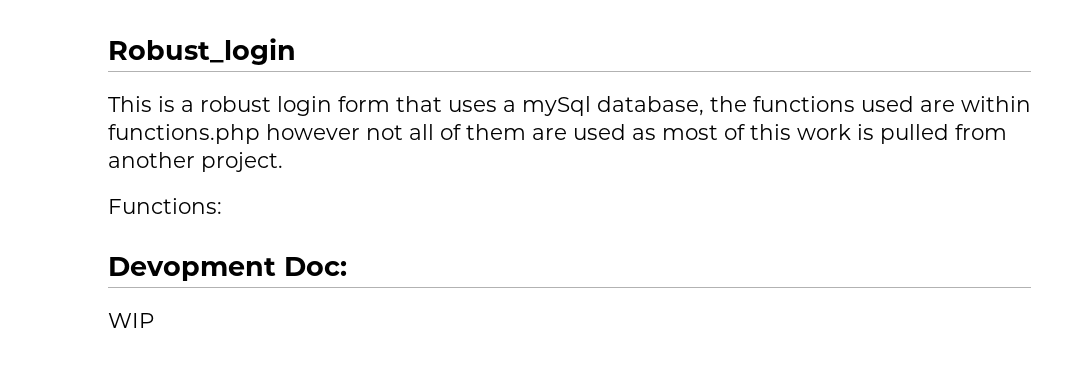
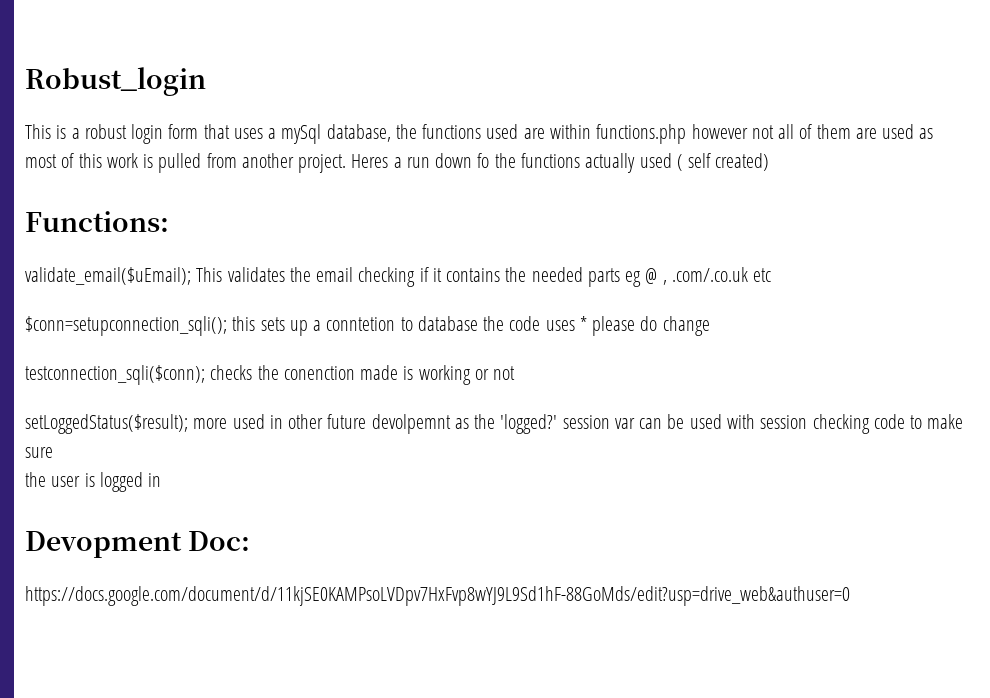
- This is a robust login form that uses a mySql database, the functions used are within functions.php however not all of them are used as most of this work is pulled from another project.
+ This is a robust login form that uses a mySql database, the functions used are within functions.php however not all of them are used as most of this work is pulled from another project. Heres a run down fo the functions actually used ( self created)
  Functions:
+ validate_email($uEmail); This validates the email checking if it contains the needed parts eg @ , .com/.co.uk etc
+ $conn=setupconnection_sqli(); this sets up a conntetion to database the code uses * please do change
+ testconnection_sqli($conn); checks the conenction made is working or not
+ setLoggedStatus($result); more used in other future devolpemnt as the 'logged?' session var can be used with session checking code to make sure
+ the user is logged in
- WIP
+ https://docs.google.com/document/d/11kjSE0KAMPsoLVDpv7HxFvp8wYJ9L9Sd1hF-88GoMds/edit?usp=drive_web&authuser=0

